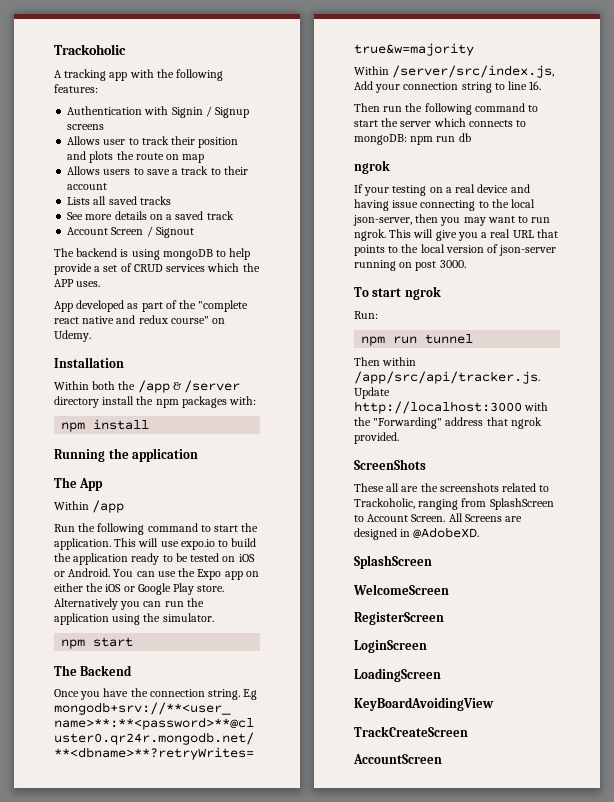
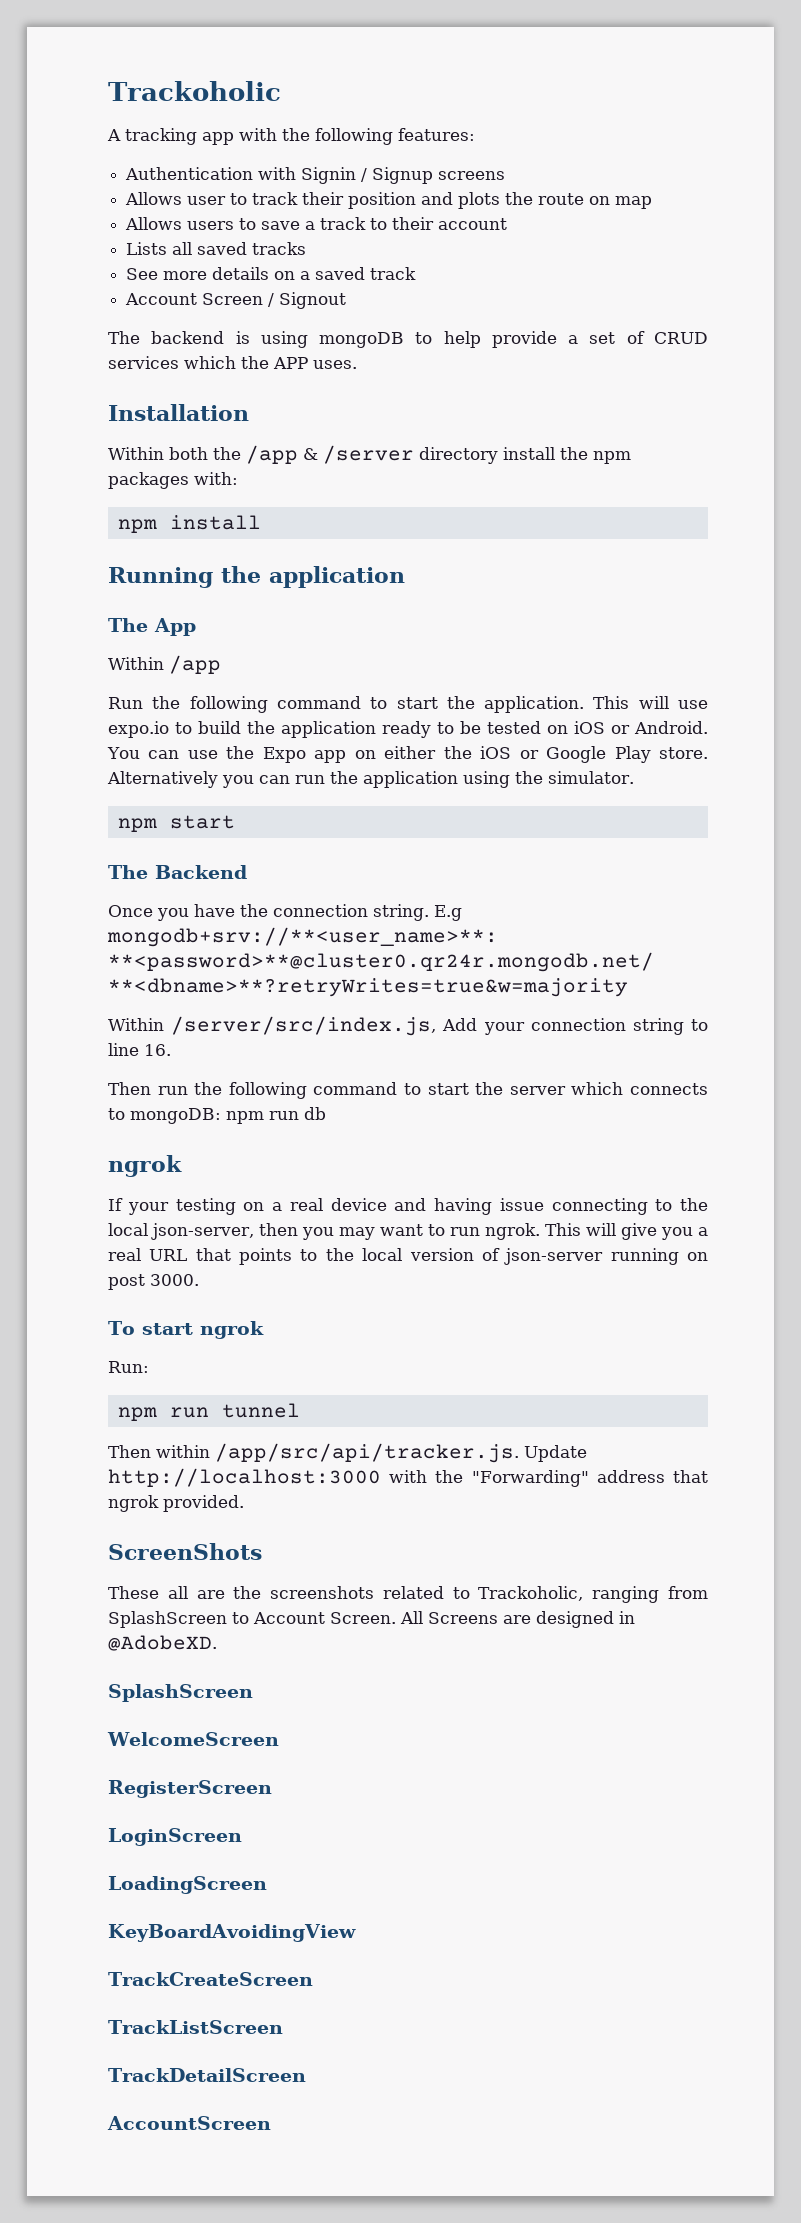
- App developed as part of the "complete react native and redux course" on Udemy.
+ TrackListScreen
+ TrackDetailScreen

